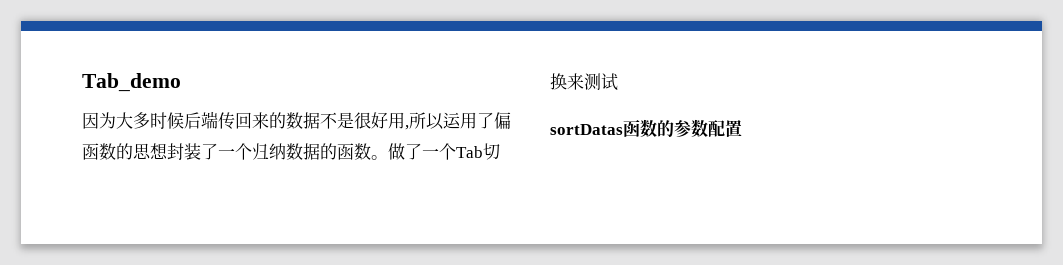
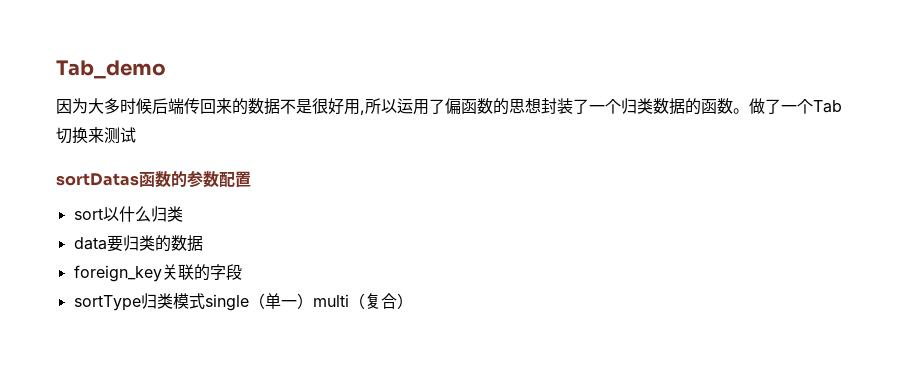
- 因为大多时候后端传回来的数据不是很好用,所以运用了偏函数的思想封装了一个归纳数据的函数。
+ 因为大多时候后端传回来的数据不是很好用,所以运用了偏函数的思想封装了一个归类数据的函数。
+ sort以什么归类
+ data要归类的数据
+ foreign_key关联的字段
+ sortType归类模式single（单一）multi（复合）

